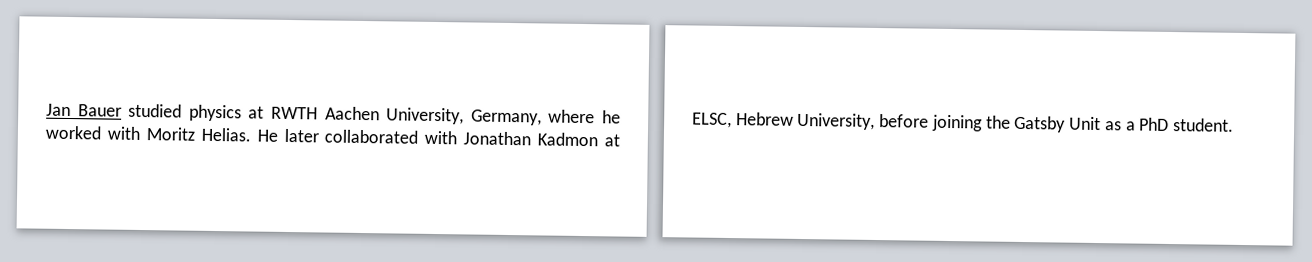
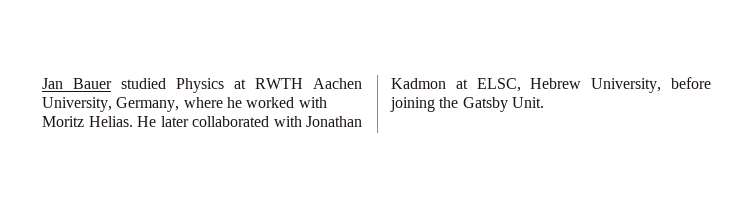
- Jan Bauer studied physics at RWTH Aachen University, Germany, where he worked with Moritz Helias.
+ Jan Bauer studied Physics at RWTH Aachen University, Germany, where he worked with Moritz Helias.
- He later collaborated with Jonathan Kadmon at ELSC, Hebrew University, before joining the Gatsby Unit as a PhD student.
+ He later collaborated with Jonathan Kadmon at ELSC, Hebrew University, before joining the Gatsby Unit.

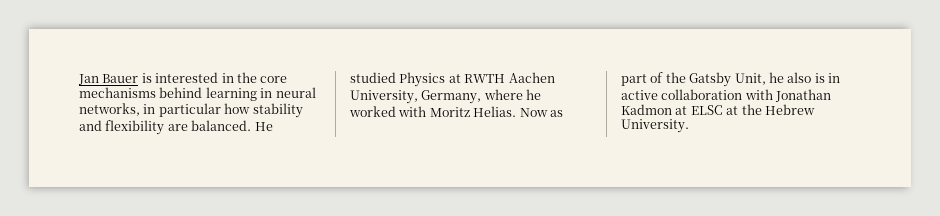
- Jan Bauer studied Physics at RWTH Aachen University, Germany, where he worked with Moritz Helias.
+ Jan Bauer is interested in the core mechanisms behind learning in neural networks, in particular how stability and flexibility are balanced. He studied Physics at RWTH Aachen University, Germany, where he worked with Moritz Helias.
- He later collaborated with Jonathan Kadmon at ELSC, Hebrew University, before joining the Gatsby Unit.
+ Now as part of the Gatsby Unit, he also is in active collaboration with Jonathan Kadmon at ELSC at the Hebrew University.

